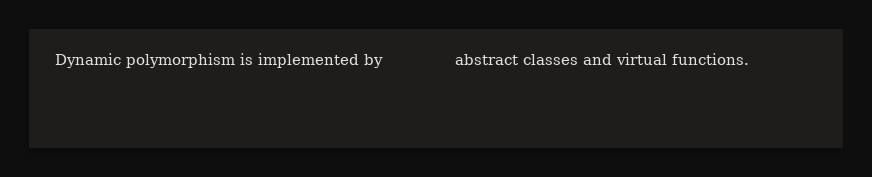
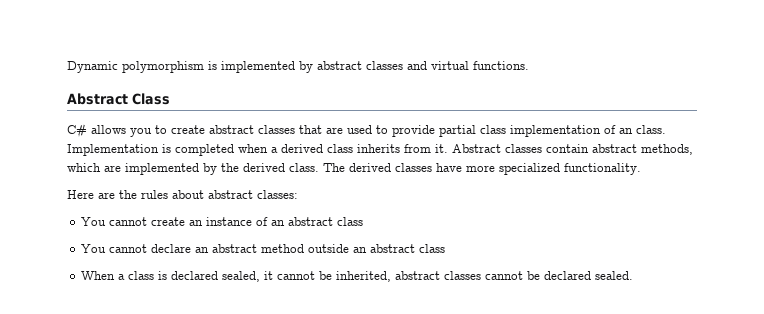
+ Abstract Class
+ C# allows you to create abstract classes that are used to provide partial class implementation of an class. Implementation is completed when a derived class inherits from it. Abstract classes contain abstract methods, which are implemented by the derived class. The derived classes have more specialized functionality.
+ Here are the rules about abstract classes:
+ You cannot create an instance of an abstract class
+ You cannot declare an abstract method outside an abstract class
+ When a class is declared sealed, it cannot be inherited, abstract classes cannot be declared sealed.

